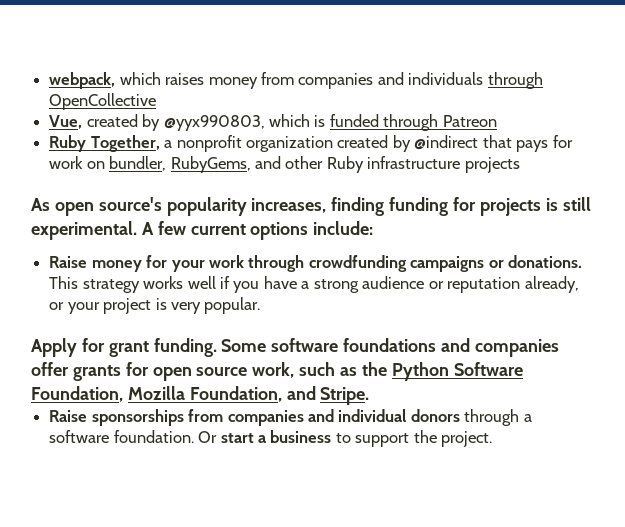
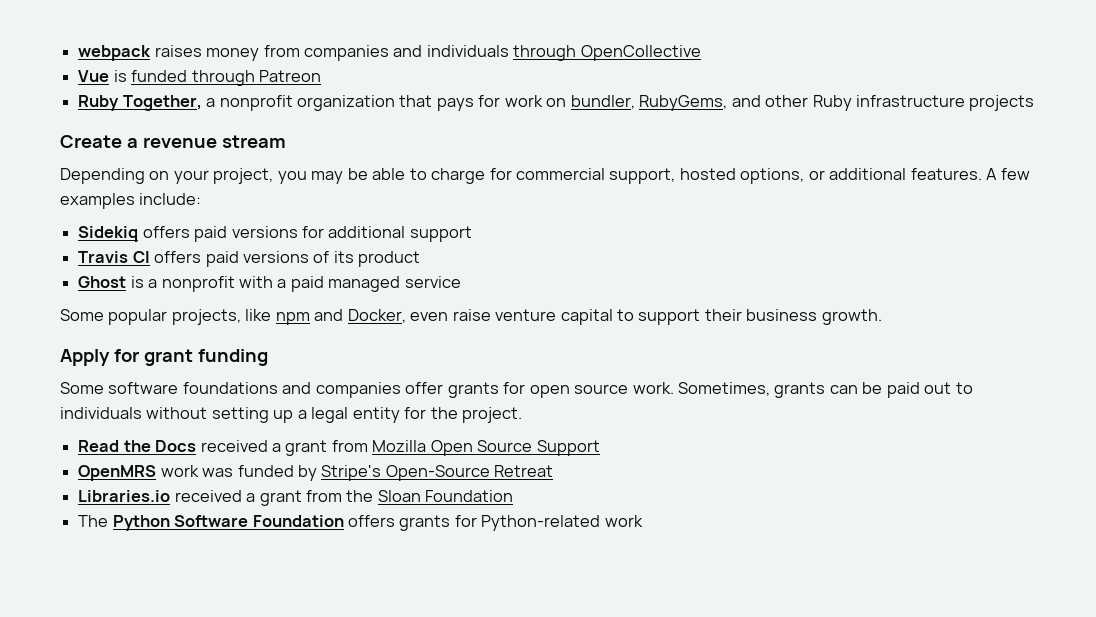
- webpack, which raises money from companies and individuals through OpenCollective
+ webpack raises money from companies and individuals through OpenCollective
- Vue, created by @yyx990803, which is funded through Patreon
+ Vue is funded through Patreon
- Ruby Together, a nonprofit organization created by @indirect that pays for work on bundler, RubyGems, and other Ruby infrastructure projects
+ Ruby Together, a nonprofit organization that pays for work on bundler, RubyGems, and other Ruby infrastructure projects
- As open source's popularity increases, finding funding for projects is still experimental. A few current options include:
- Raise money for your work through crowdfunding campaigns or donations. This strategy works well if you have a strong audience or reputation already, or your project is very popular.
+ Create a revenue stream
+ Depending on your project, you may be able to charge for commercial support, hosted options, or additional features. A few examples include:
+ Sidekiq offers paid versions for additional support
+ Travis CI offers paid versions of its product
+ Ghost is a nonprofit with a paid managed service
+ Some popular projects, like npm and Docker, even raise venture capital to support their business growth.
- Apply for grant funding. Some software foundations and companies offer grants for open source work, such as the Python Software Foundation, Mozilla Foundation, and Stripe.
- Raise sponsorships from companies and individual donors through a software foundation. Or start a business to support the project.
+ Apply for grant funding
+ Some software foundations and companies offer grants for open source work. Sometimes, grants can be paid out to individuals without setting up a legal entity for the project.
+ Read the Docs received a grant from Mozilla Open Source Support
+ OpenMRS work was funded by Stripe's Open-Source Retreat
+ Libraries.io received a grant from the Sloan Foundation
+ The Python Software Foundation offers grants for Python-related work

